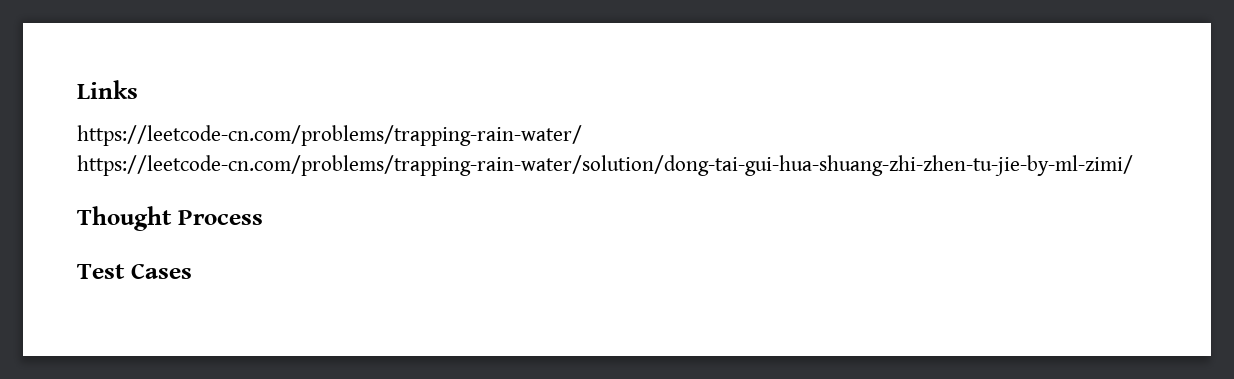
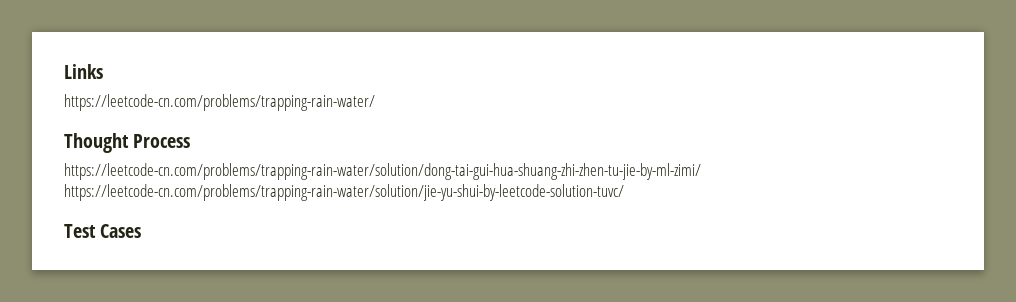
- https://leetcode-cn.com/problems/trapping-rain-water/ https://leetcode-cn.com/problems/trapping-rain-water/solution/dong-tai-gui-hua-shuang-zhi-zhen-tu-jie-by-ml-zimi/
+ https://leetcode-cn.com/problems/trapping-rain-water/
+ https://leetcode-cn.com/problems/trapping-rain-water/solution/dong-tai-gui-hua-shuang-zhi-zhen-tu-jie-by-ml-zimi/ https://leetcode-cn.com/problems/trapping-rain-water/solution/jie-yu-shui-by-leetcode-solution-tuvc/

